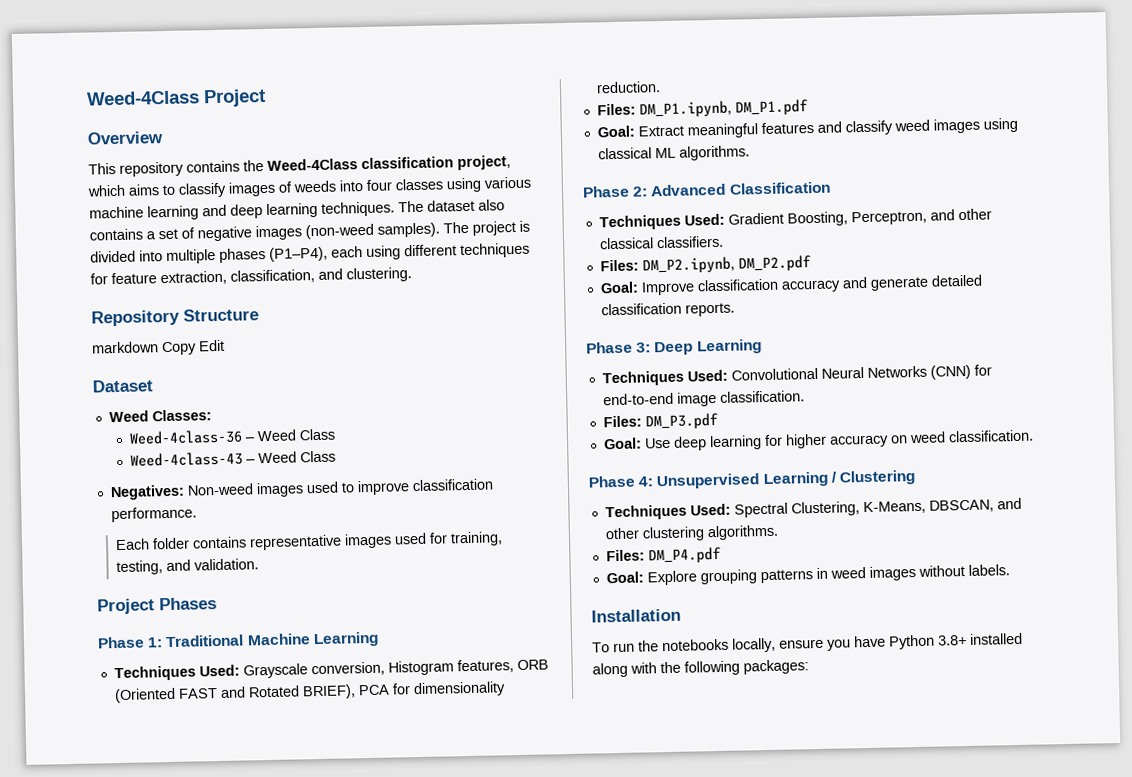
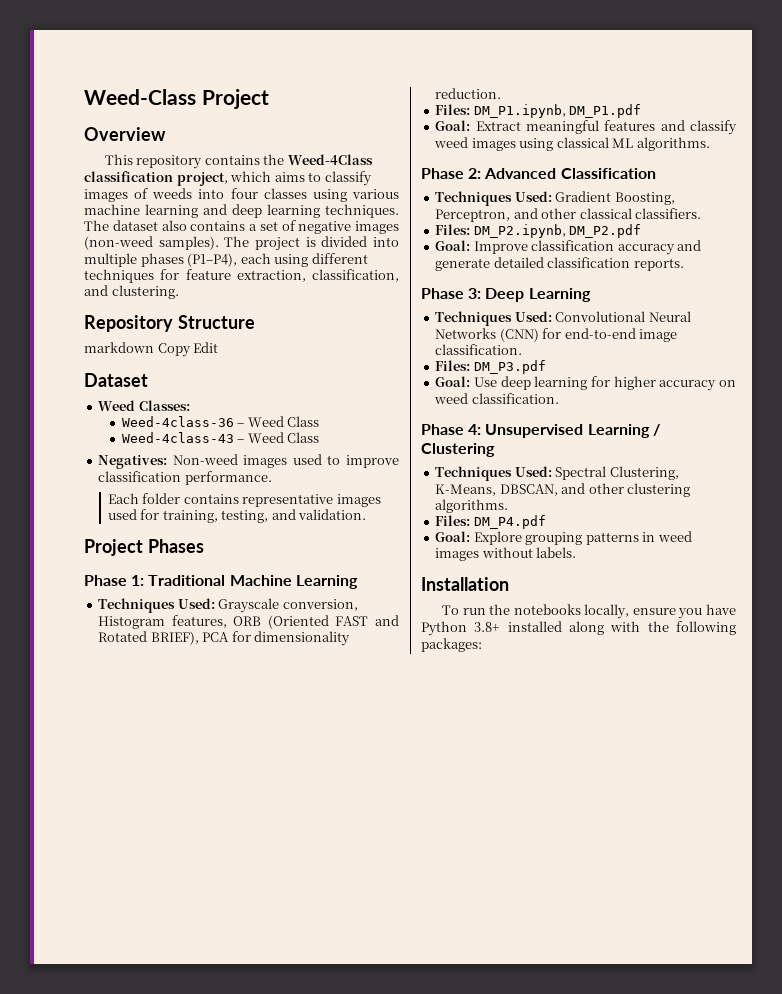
- Weed-4Class Project
+ Weed-Class Project

